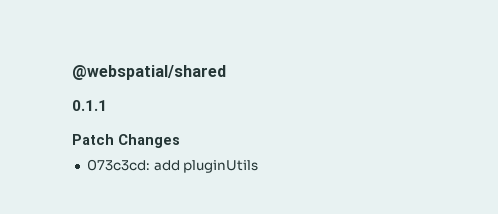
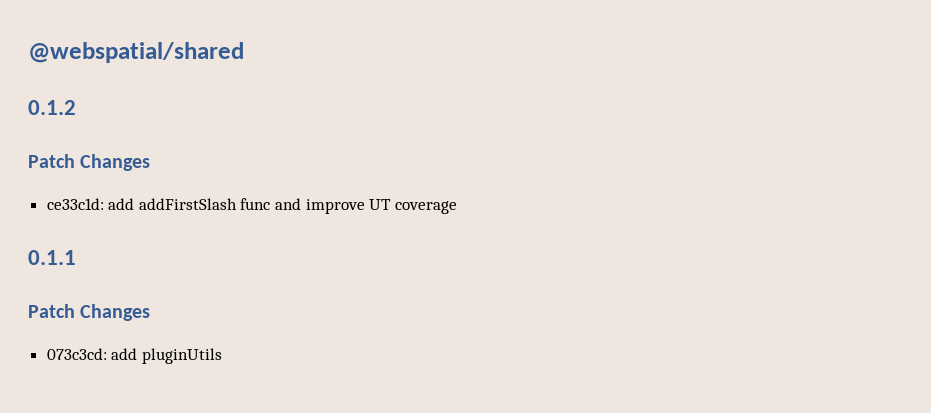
+ 0.1.2
+ Patch Changes
+ ce33c1d: add addFirstSlash func and improve UT coverage

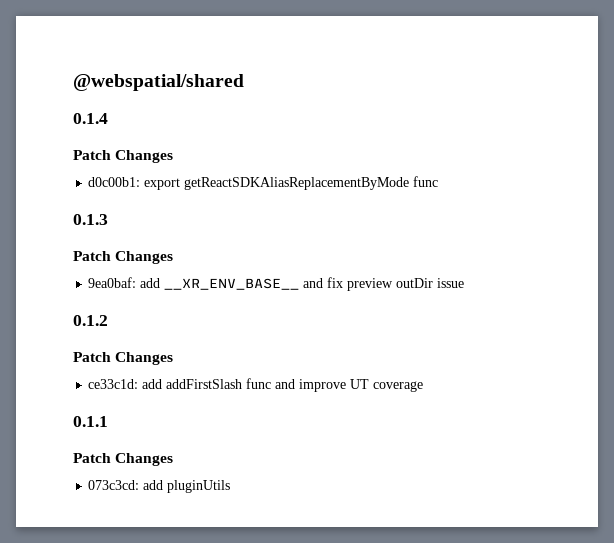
+ 0.1.4
+ Patch Changes
+ d0c00b1: export getReactSDKAliasReplacementByMode func
+ 0.1.3
+ Patch Changes
+ 9ea0baf: add __XR_ENV_BASE__ and fix preview outDir issue

